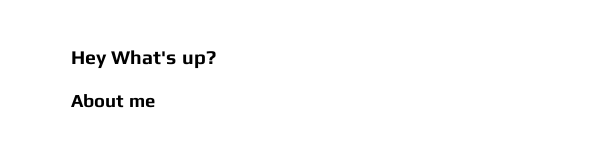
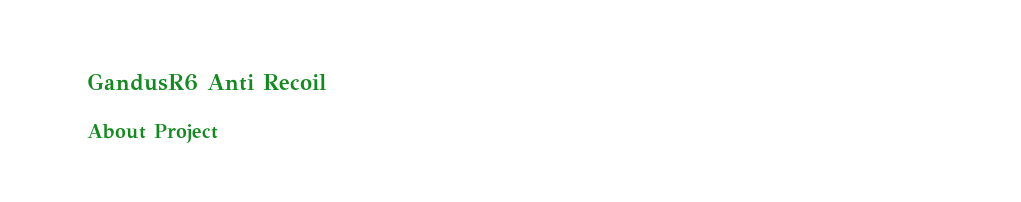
- Hey What's up?
+ GandusR6 Anti Recoil
- About me
+ About Project

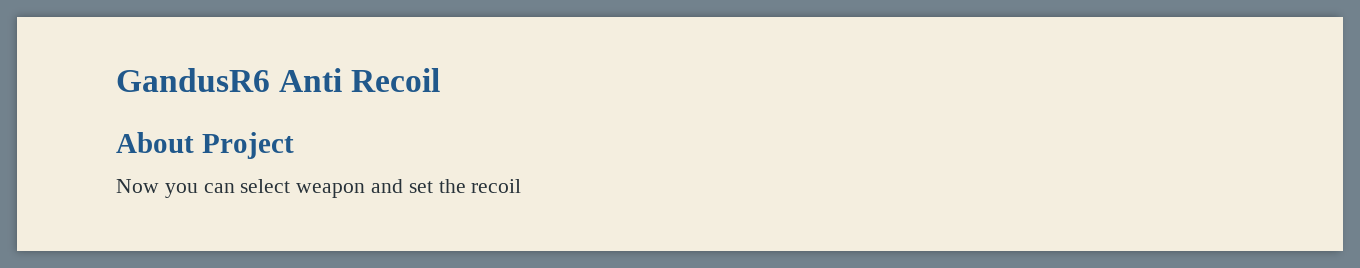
+ Now you can select weapon and set the recoil

